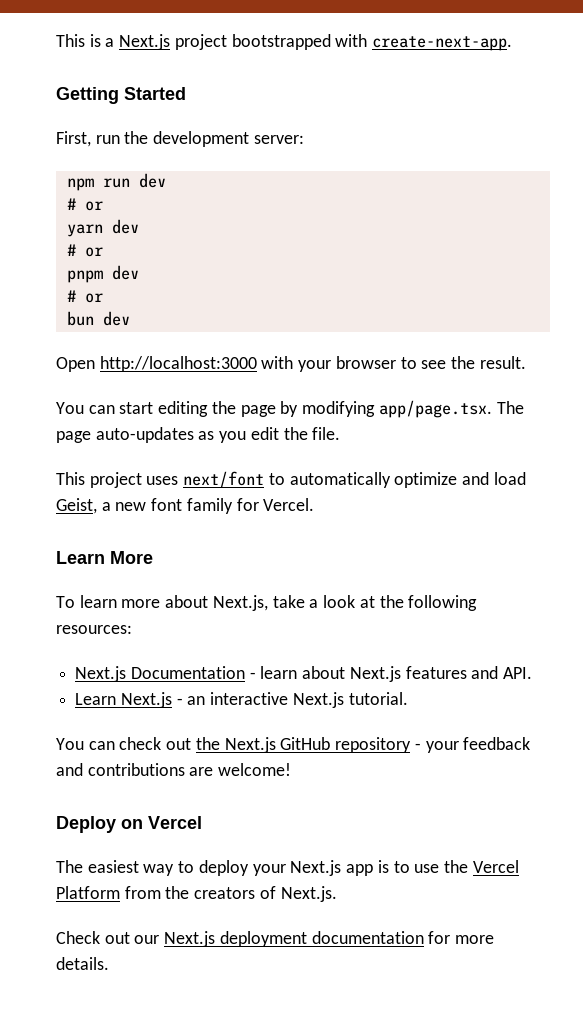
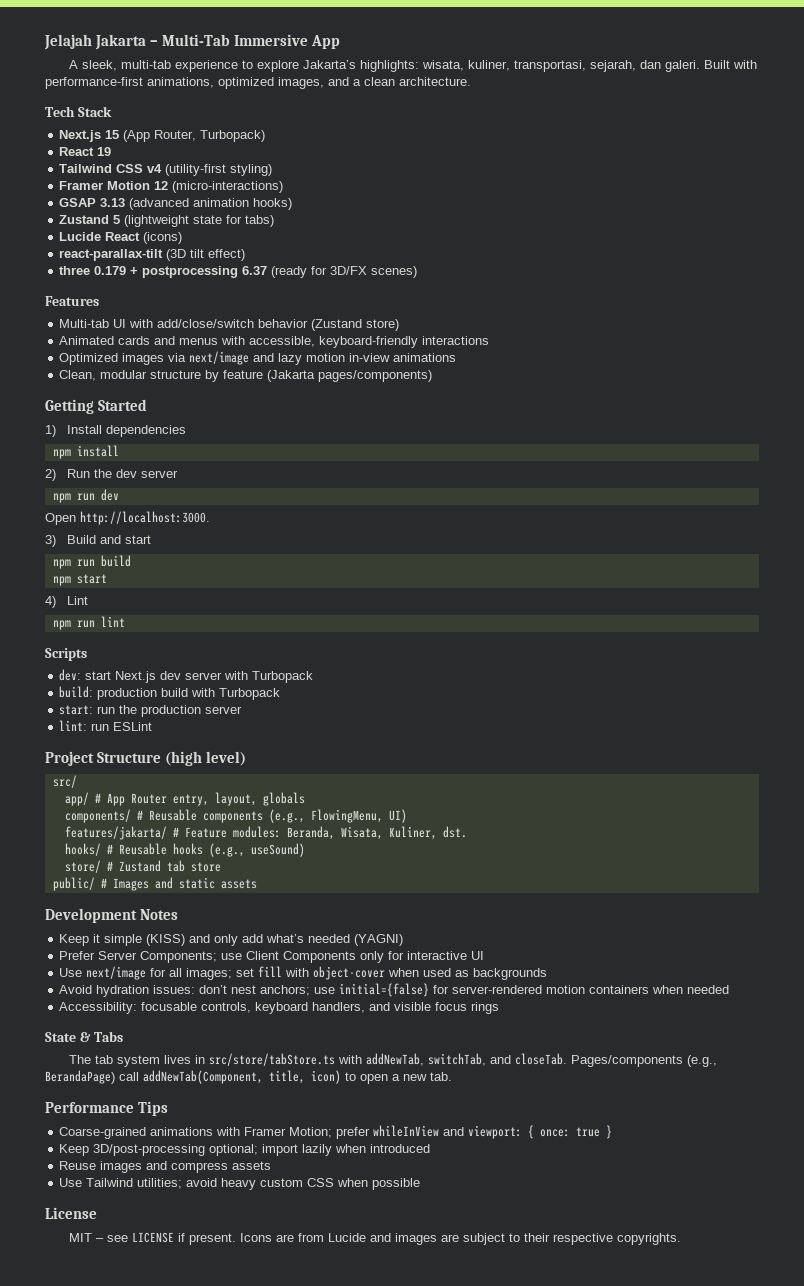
- This is a Next.js project bootstrapped with create-next-app.
+ Jelajah Jakarta – Multi‑Tab Immersive App
+ A sleek, multi‑tab experience to explore Jakarta’s highlights: wisata, kuliner, transportasi, sejarah, dan galeri. Built with performance-first animations, optimized images, and a clean architecture.
+ Tech Stack
+ Next.js 15 (App Router, Turbopack)
+ React 19
+ Tailwind CSS v4 (utility‑first styling)
+ Framer Motion 12 (micro‑interactions)
+ GSAP 3.13 (advanced animation hooks)
+ Zustand 5 (lightweight state for tabs)
+ Lucide React (icons)
+ react-parallax-tilt (3D tilt effect)
+ three 0.179 + postprocessing 6.37 (ready for 3D/FX scenes)
+ Features
+ Multi‑tab UI with add/close/switch behavior (Zustand store)
+ Animated cards and menus with accessible, keyboard‑friendly interactions
+ Optimized images via next/image and lazy motion in‑view animations
+ Clean, modular structure by feature (Jakarta pages/components)
  Getting Started
- First, run the development server:
+ 1) Install dependencies
+ npm install
+ 2) Run the dev server
  npm run dev
- # or
- yarn dev
- # or
- pnpm dev
- # or
- bun dev
- Open http://localhost:3000 with your browser to see the result.
- You can start editing the page by modifying app/page.tsx. The page auto-updates as you edit the file.
- This project uses next/font to automatically optimize and load Geist, a new font family for Vercel.
- Learn More
- To learn more about Next.js, take a look at the following resources:
- Next.js Documentation - learn about Next.js features and API.
- Learn Next.js - an interactive Next.js tutorial.
- You can check out the Next.js GitHub repository - your feedback and contributions are welcome!
- Deploy on Vercel
- The easiest way to deploy your Next.js app is to use the Vercel Platform from the creators of Next.js.
- Check out our Next.js deployment documentation for more details.
+ Open http://localhost:3000.
+ 3) Build and start
+ npm run build
+ npm start
+ 4) Lint
+ npm run lint
+ Scripts
+ dev: start Next.js dev server with Turbopack
+ build: production build with Turbopack
+ start: run the production server
+ lint: run ESLint
+ Project Structure (high level)
+ src/
+ app/ # App Router entry, layout, globals
+ components/ # Reusable components (e.g., FlowingMenu, UI)
+ features/jakarta/ # Feature modules: Beranda, Wisata, Kuliner, dst.
+ hooks/ # Reusable hooks (e.g., useSound)
+ store/ # Zustand tab store
+ public/ # Images and static assets
+ Development Notes
+ Keep it simple (KISS) and only add what’s needed (YAGNI)
+ Prefer Server Components; use Client Components only for interactive UI
+ Use next/image for all images; set fill with object-cover when used as backgrounds
+ Avoid hydration issues: don’t nest anchors; use initial={false} for server‑rendered motion containers when needed
+ Accessibility: focusable controls, keyboard handlers, and visible focus rings
+ State & Tabs
+ The tab system lives in src/store/tabStore.ts with addNewTab, switchTab, and closeTab. Pages/components (e.g., BerandaPage) call addNewTab(Component, title, icon) to open a new tab.
+ Performance Tips
+ Coarse‑grained animations with Framer Motion; prefer whileInView and viewport: { once: true }
+ Keep 3D/post‑processing optional; import lazily when introduced
+ Reuse images and compress assets
+ Use Tailwind utilities; avoid heavy custom CSS when possible
+ License
+ MIT – see LICENSE if present. Icons are from Lucide and images are subject to their respective copyrights.

